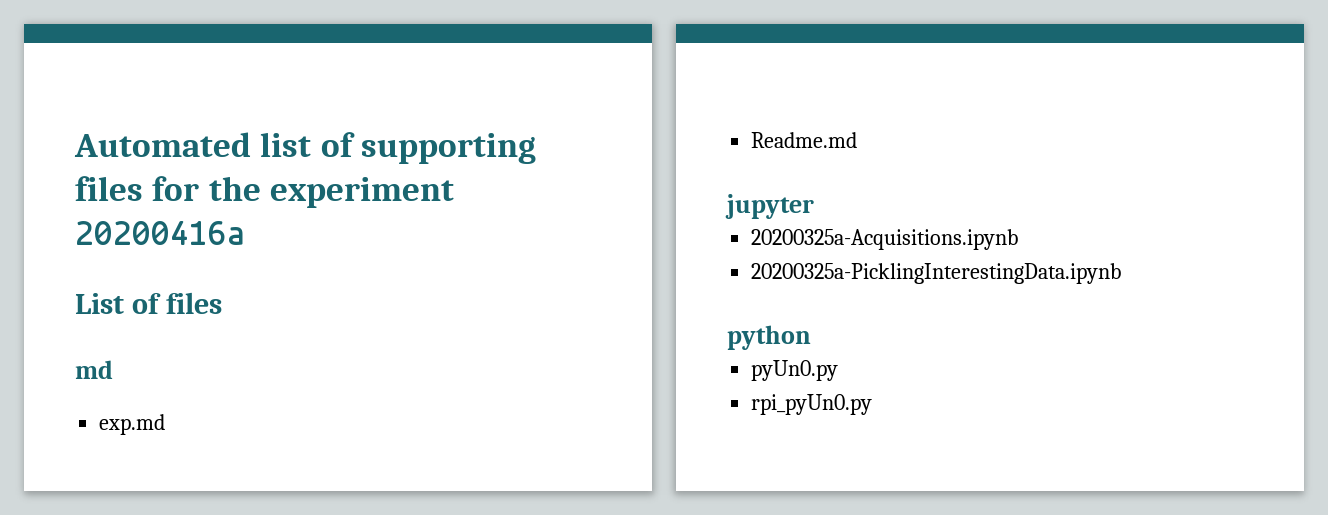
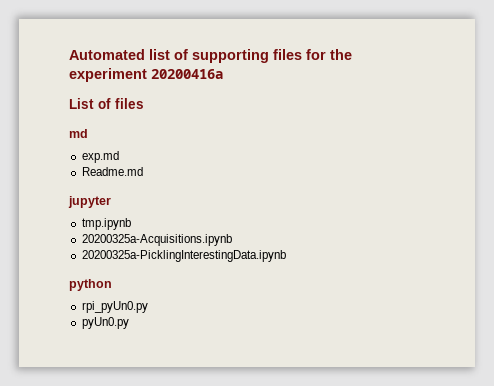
+ tmp.ipynb
+ rpi_pyUn0.py
- rpi_pyUn0.py

